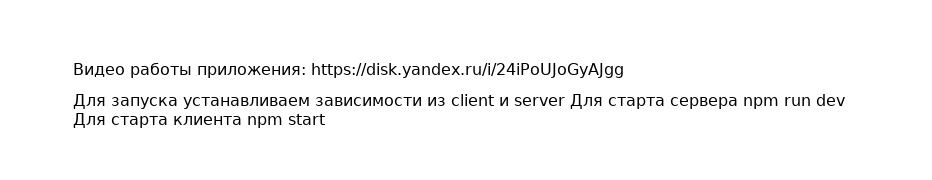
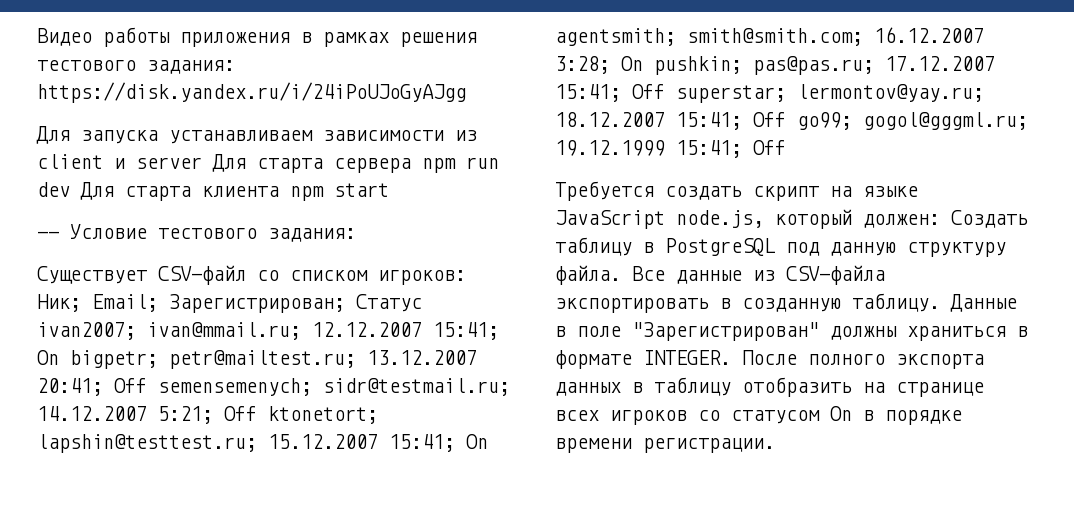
- Видео работы приложения: https://disk.yandex.ru/i/24iPoUJoGyAJgg
+ Видео работы приложения в рамках решения тестового задания: https://disk.yandex.ru/i/24iPoUJoGyAJgg
+ -- Условие тестового задания:
+ Существует CSV-файл со списком игроков: Ник; Email; Зарегистрирован; Статус ivan2007; ivan@mmail.ru; 12.12.2007 15:41; On bigpetr; petr@mailtest.ru; 13.12.2007 20:41; Off semensemenych; sidr@testmail.ru; 14.12.2007 5:21; Off ktonetort; lapshin@testtest.ru; 15.12.2007 15:41; On agentsmith; smith@smith.com; 16.12.2007 3:28; On pushkin; pas@pas.ru; 17.12.2007 15:41; Off superstar; lermontov@yay.ru; 18.12.2007 15:41; Off go99; gogol@gggml.ru; 19.12.1999 15:41; Off
+ Требуется создать скрипт на языке JavaScript node.js, который должен: Создать таблицу в PostgreSQL под данную структуру файла. Все данные из CSV-файла экспортировать в созданную таблицу. Данные в поле "Зарегистрирован" должны храниться в формате INTEGER. После полного экспорта данных в таблицу отобразить на странице всех игроков со статусом On в порядке времени регистрации.

